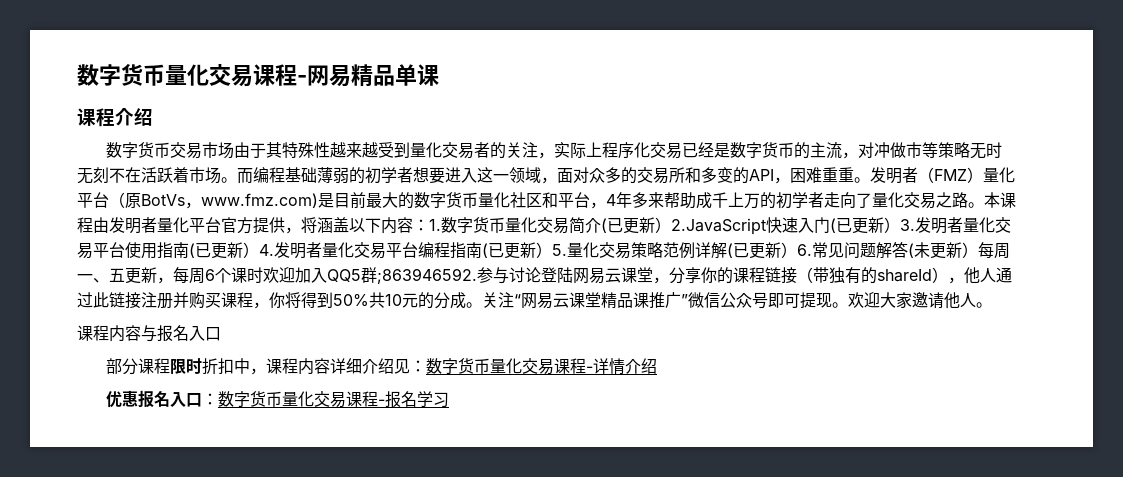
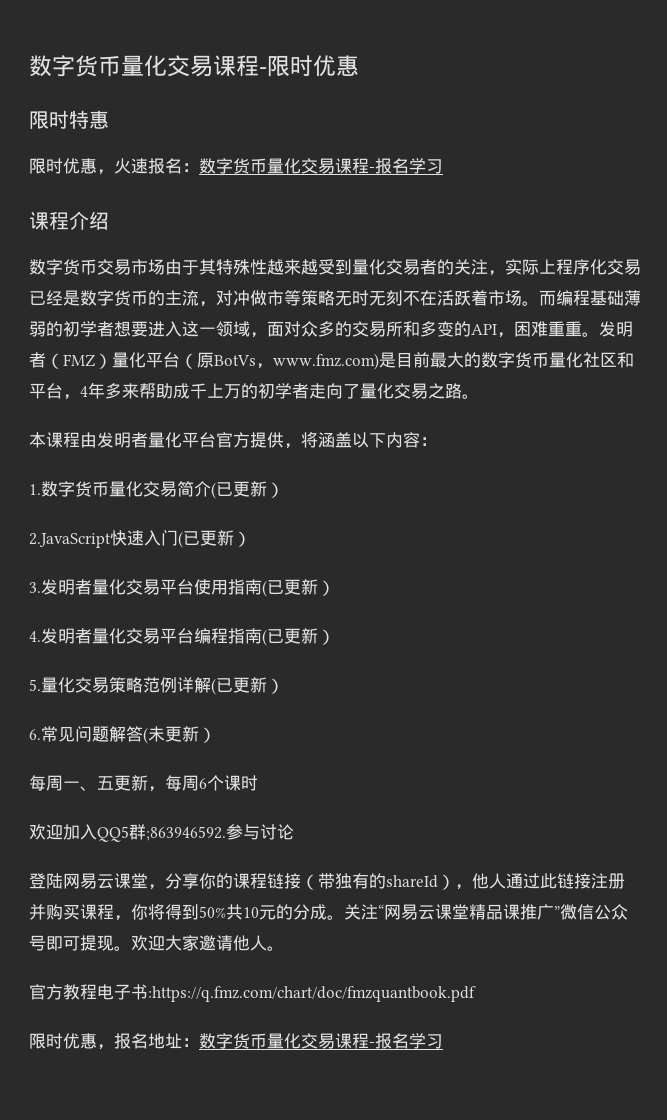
- 数字货币量化交易课程-网易精品单课
+ 数字货币量化交易课程-限时优惠
+ 限时特惠
+ 限时优惠，火速报名：数字货币量化交易课程-报名学习
- 发明者（FMZ）量化平台（原BotVs，www.fmz.com)是目前最大的数字货币量化社区和平台，4年多来帮助成千上万的初学者走向了量化交易之路。本课程由发明者量化平台官方提供，将涵盖以下内容：1.数字货币量化交易简介(已更新）2.JavaScript快速入门(已更新）3.发明者量化交易平台使用指南(已更新）4.发明者量化交易平台编程指南(已更新）5.量化交易策略范例详解(已更新）6.常见问题解答(未更新）每周一、五更新，每周6个课时欢迎加入QQ5群;863946592.
+ 发明者（FMZ）量化平台（原BotVs，www.fmz.com)是目前最大的数字货币量化社区和平台，4年多来帮助成千上万的初学者走向了量化交易之路。
+ 本课程由发明者量化平台官方提供，将涵盖以下内容：
+ 1.数字货币量化交易简介(已更新）
+ 2.JavaScript快速入门(已更新）
+ 3.发明者量化交易平台使用指南(已更新）
+ 4.发明者量化交易平台编程指南(已更新）
+ 5.量化交易策略范例详解(已更新）
+ 6.常见问题解答(未更新）
+ 每周一、五更新，每周6个课时
+ 欢迎加入QQ5群;863946592.
- 参与讨论登陆网易云课堂，分享你的课程链接（带独有的shareId），他人通过此链接注册并购买课程，你将得到50%共10元的分成。
+ 参与讨论
+ 登陆网易云课堂，分享你的课程链接（带独有的shareId），他人通过此链接注册并购买课程，你将得到50%共10元的分成。
- 课程内容与报名入口
- 部分课程限时折扣中，课程内容详细介绍见：数字货币量化交易课程-详情介绍
- 优惠报名入口：数字货币量化交易课程-报名学习
+ 官方教程电子书:https://q.fmz.com/chart/doc/fmzquantbook.pdf
+ 限时优惠，报名地址：数字货币量化交易课程-报名学习

